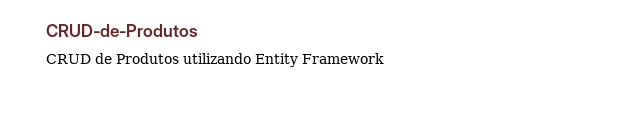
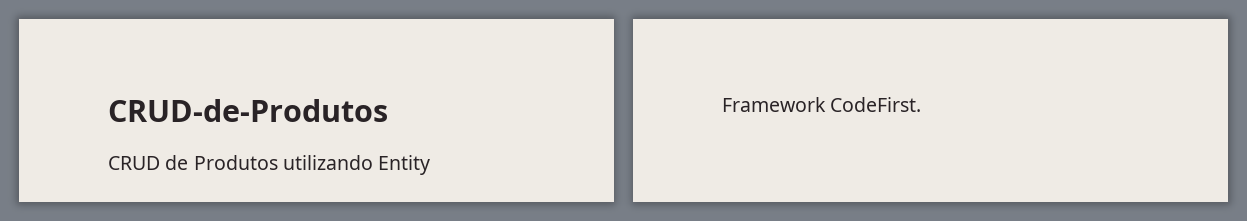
- CRUD de Produtos utilizando Entity Framework
+ CRUD de Produtos utilizando Entity Framework CodeFirst.

